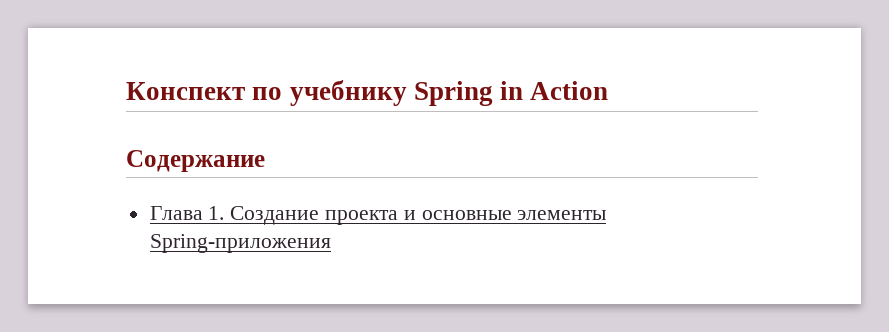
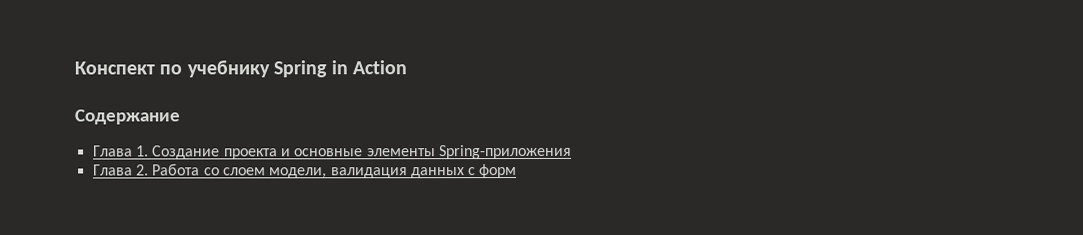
+ Глава 2. Работа со слоем модели, валидация данных с форм

